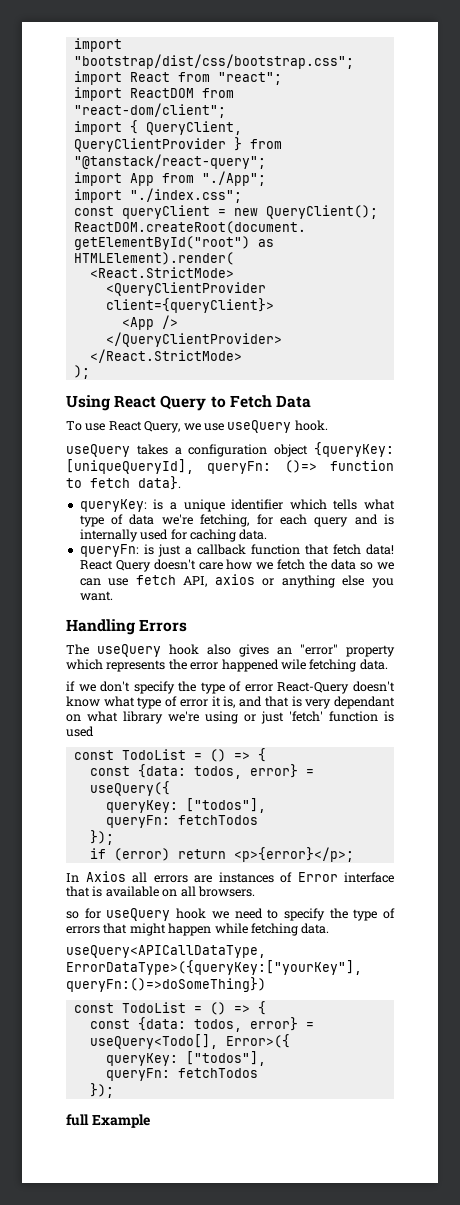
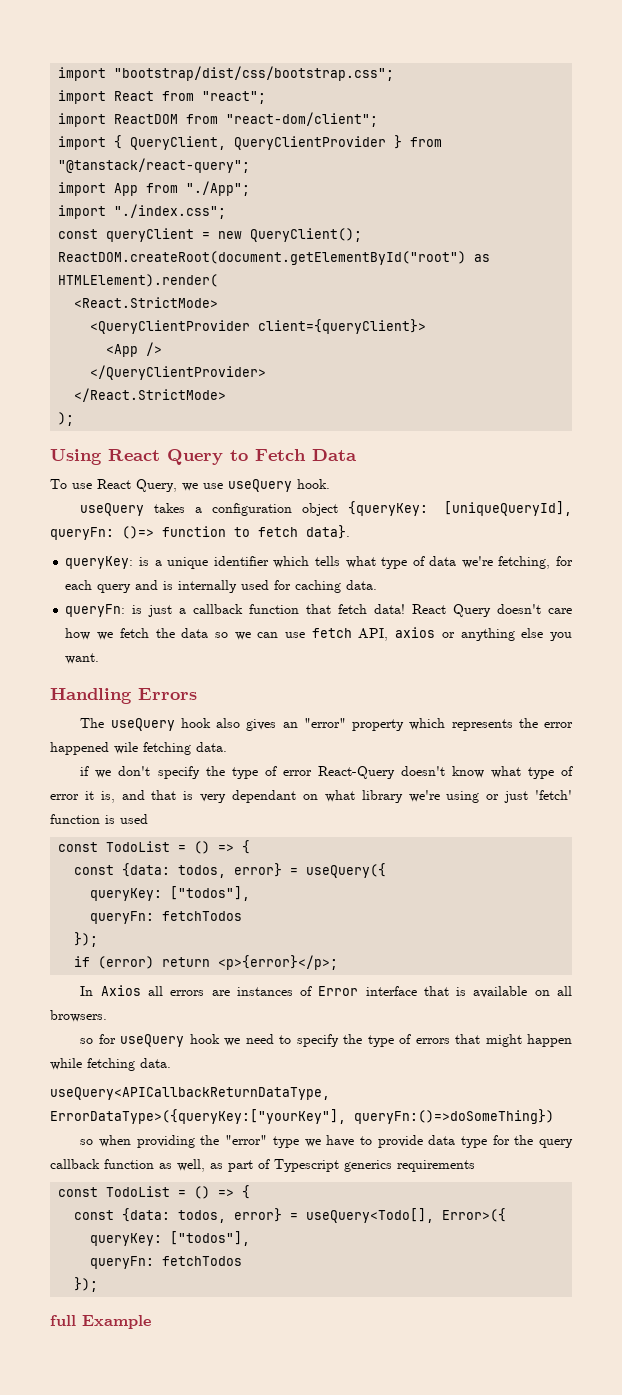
- useQuery<APICallDataType, ErrorDataType>({queryKey:["yourKey"], queryFn:()=>doSomeThing})
+ useQuery<APICallbackReturnDataType, ErrorDataType>({queryKey:["yourKey"], queryFn:()=>doSomeThing})
+ so when providing the "error" type we have to provide data type for the query callback function as well, as part of Typescript generics requirements

